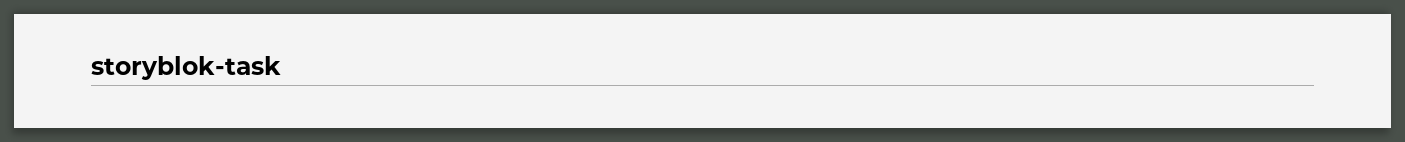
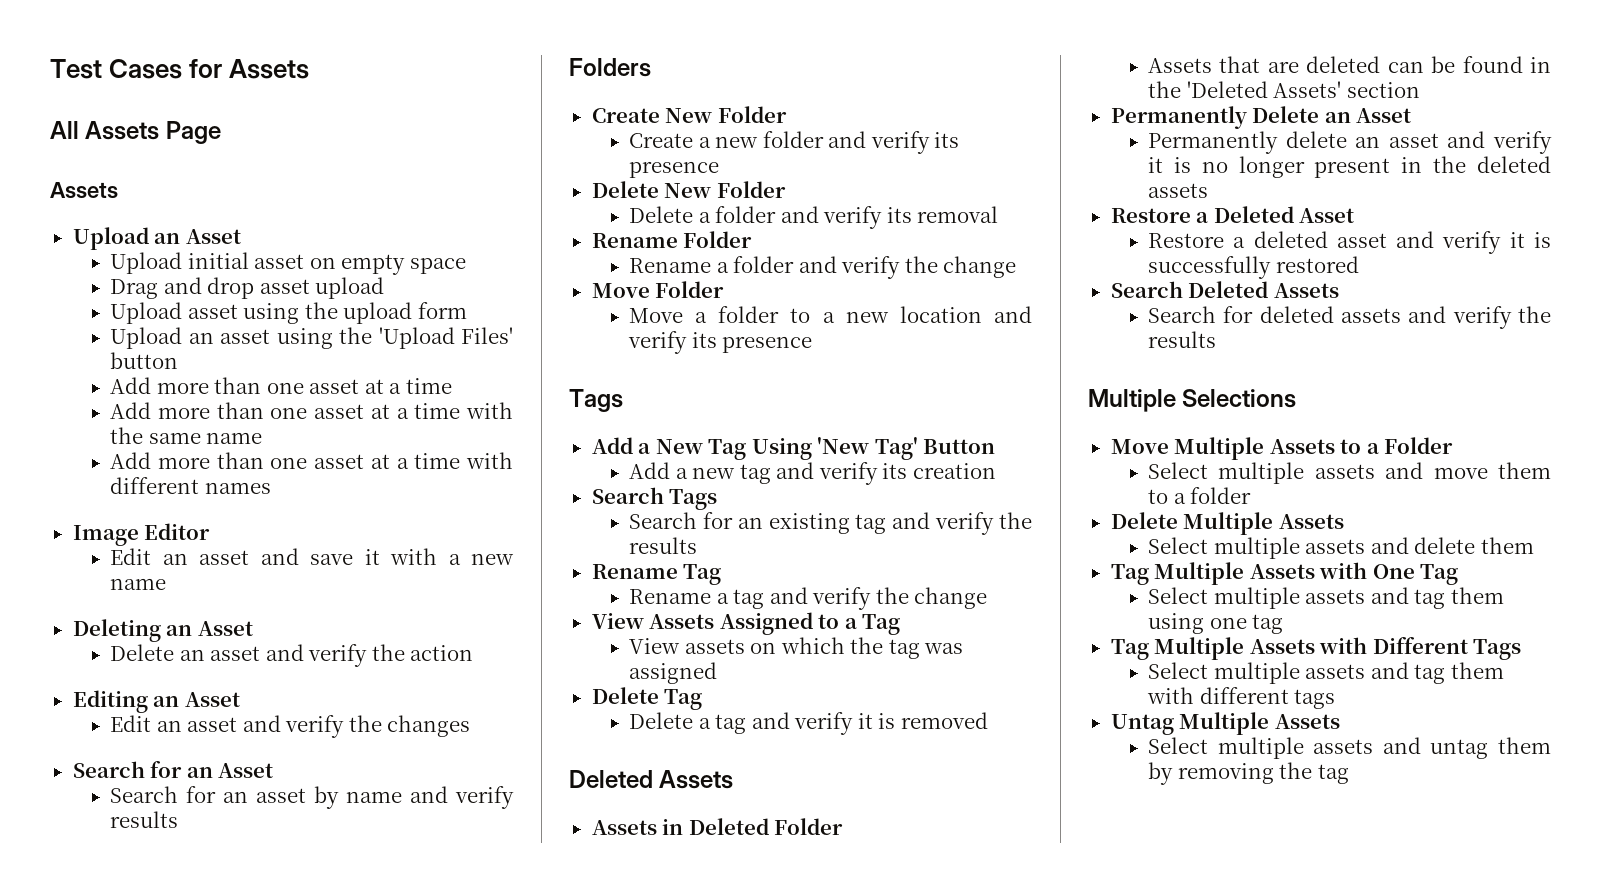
- storyblok-task
+ Test Cases for Assets
+ All Assets Page
+ Assets
+ Upload an Asset
+ Upload initial asset on empty space
+ Drag and drop asset upload
+ Upload asset using the upload form
+ Upload an asset using the 'Upload Files' button
+ Add more than one asset at a time
+ Add more than one asset at a time with the same name
+ Add more than one asset at a time with different names
+ Image Editor
+ Edit an asset and save it with a new name
+ Deleting an Asset
+ Delete an asset and verify the action
+ Editing an Asset
+ Edit an asset and verify the changes
+ Search for an Asset
+ Search for an asset by name and verify results
+ Folders
+ Create New Folder
+ Create a new folder and verify its presence
+ Delete New Folder
+ Delete a folder and verify its removal
+ Rename Folder
+ Rename a folder and verify the change
+ Move Folder
+ Move a folder to a new location and verify its presence
+ Tags
+ Add a New Tag Using 'New Tag' Button
+ Add a new tag and verify its creation
+ Search Tags
+ Search for an existing tag and verify the results
+ Rename Tag
+ Rename a tag and verify the change
+ View Assets Assigned to a Tag
+ View assets on which the tag was assigned
+ Delete Tag
+ Delete a tag and verify it is removed
+ Deleted Assets
+ Assets in Deleted Folder
+ Assets that are deleted can be found in the 'Deleted Assets' section
+ Permanently Delete an Asset
+ Permanently delete an asset and verify it is no longer present in the deleted assets
+ Restore a Deleted Asset
+ Restore a deleted asset and verify it is successfully restored
+ Search Deleted Assets
+ Search for deleted assets and verify the results
+ Multiple Selections
+ Move Multiple Assets to a Folder
+ Select multiple assets and move them to a folder
+ Delete Multiple Assets
+ Select multiple assets and delete them
+ Tag Multiple Assets with One Tag
+ Select multiple assets and tag them using one tag
+ Tag Multiple Assets with Different Tags
+ Select multiple assets and tag them with different tags
+ Untag Multiple Assets
+ Select multiple assets and untag them by removing the tag

